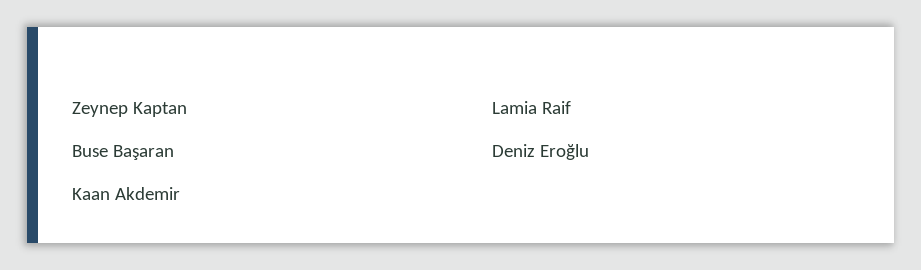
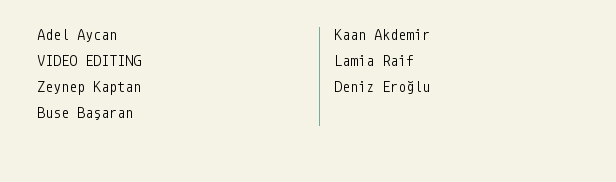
+ Adel Aycan
+ VIDEO EDITING

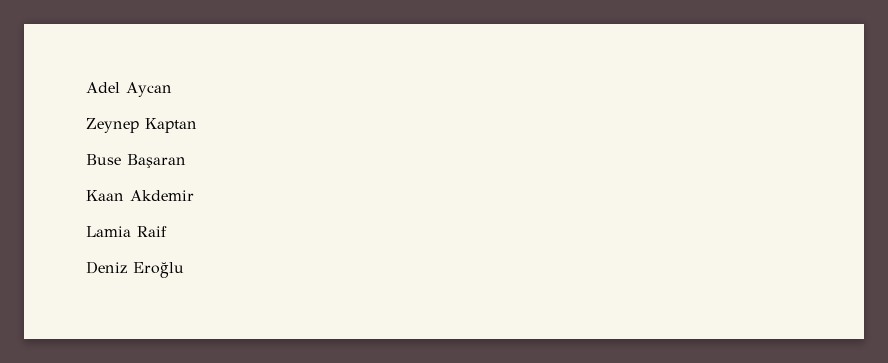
- VIDEO EDITING

